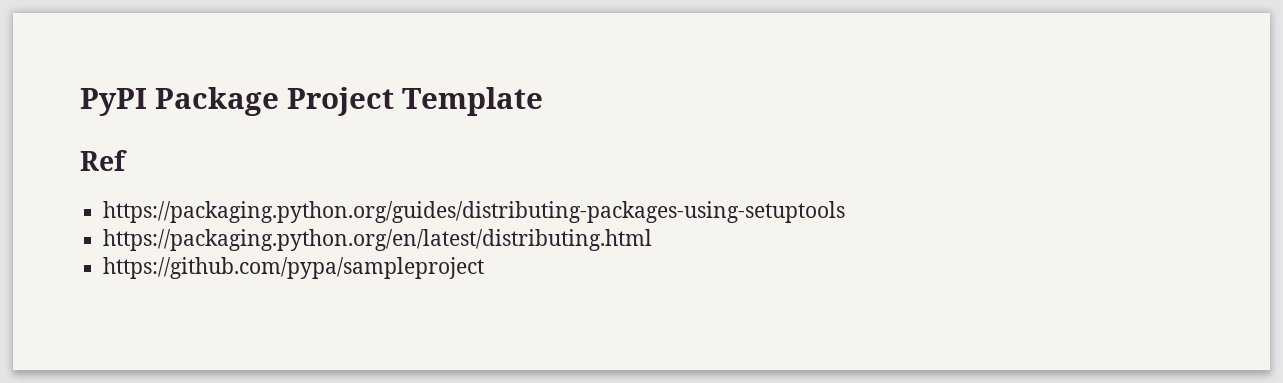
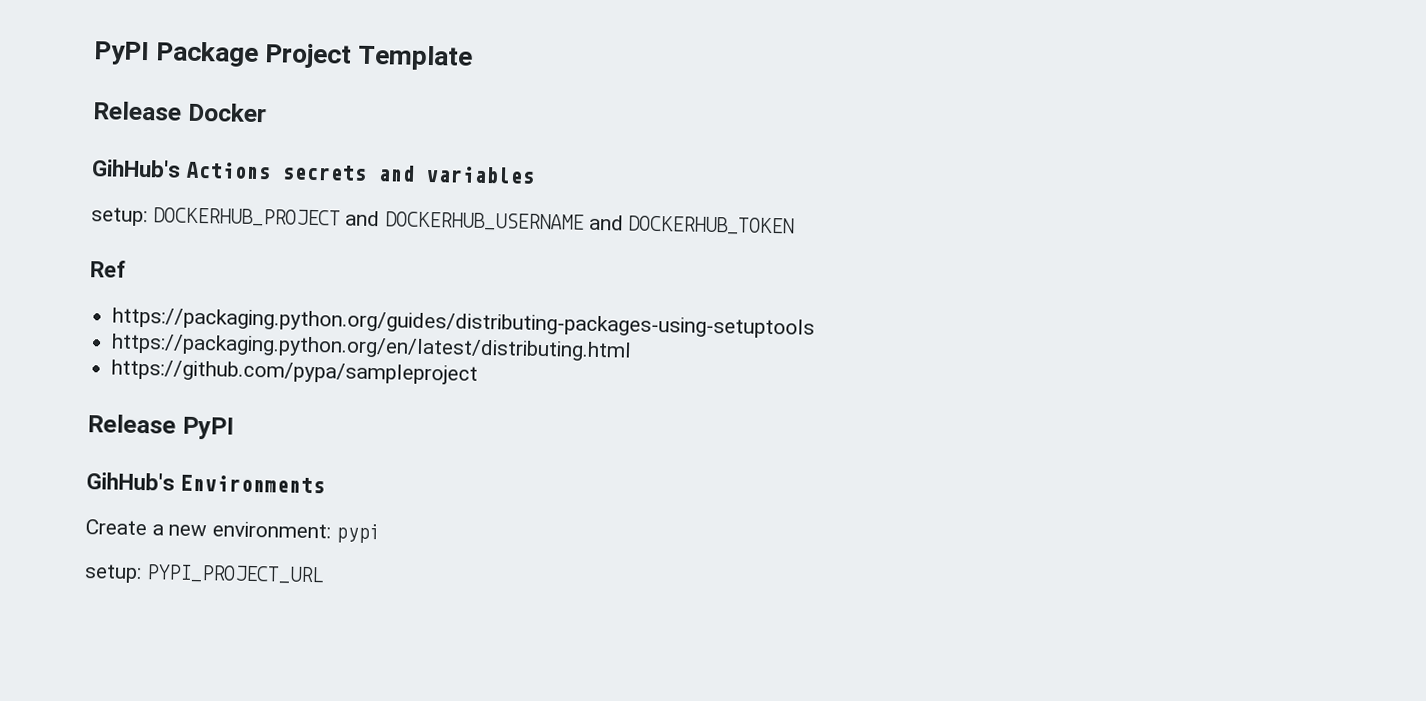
+ Release Docker
+ GihHub's Actions secrets and variables
+ setup: DOCKERHUB_PROJECT and DOCKERHUB_USERNAME and DOCKERHUB_TOKEN
  Ref
  https://packaging.python.org/guides/distributing-packages-using-setuptools
  https://packaging.python.org/en/latest/distributing.html
  https://github.com/pypa/sampleproject
+ Release PyPI
+ GihHub's Environments
+ Create a new environment: pypi
+ setup: PYPI_PROJECT_URL

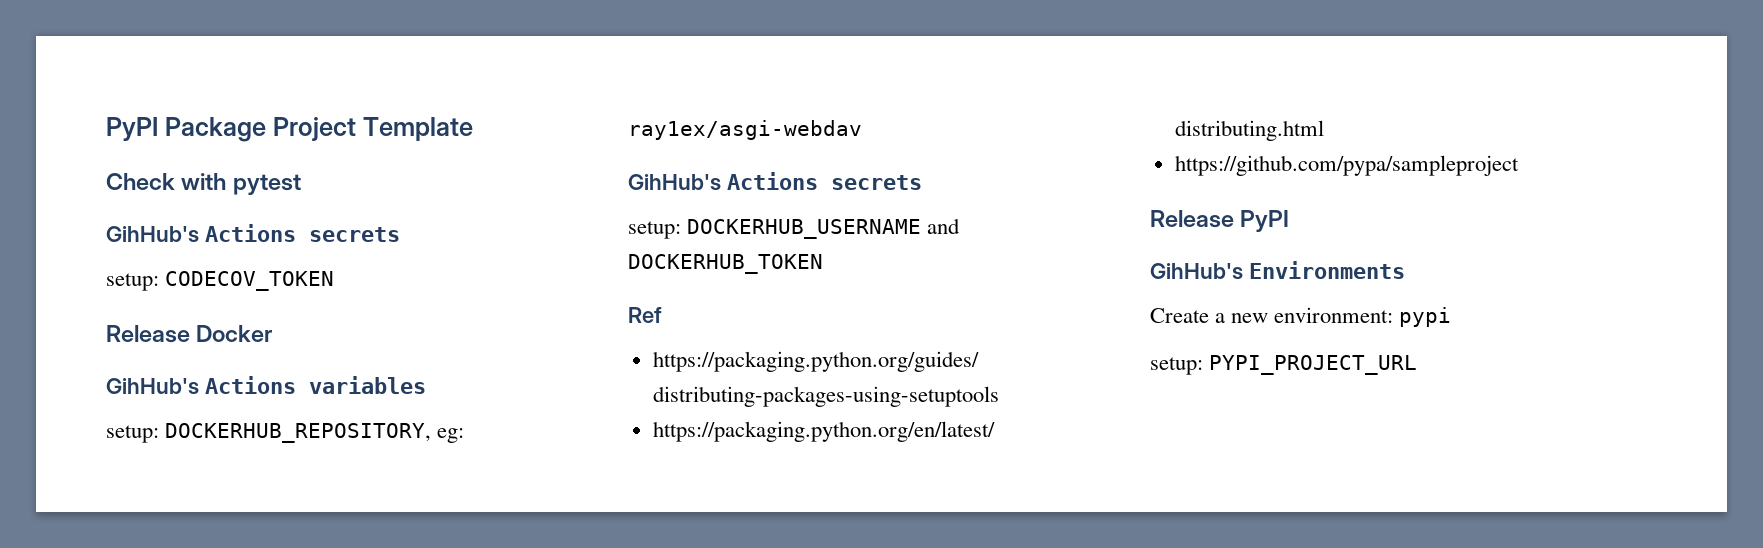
+ Check with pytest
+ GihHub's Actions secrets
+ setup: CODECOV_TOKEN
- GihHub's Actions secrets and variables
+ GihHub's Actions variables
- setup: DOCKERHUB_PROJECT and DOCKERHUB_USERNAME and DOCKERHUB_TOKEN
+ setup: DOCKERHUB_REPOSITORY, eg: ray1ex/asgi-webdav
+ GihHub's Actions secrets
+ setup: DOCKERHUB_USERNAME and DOCKERHUB_TOKEN

